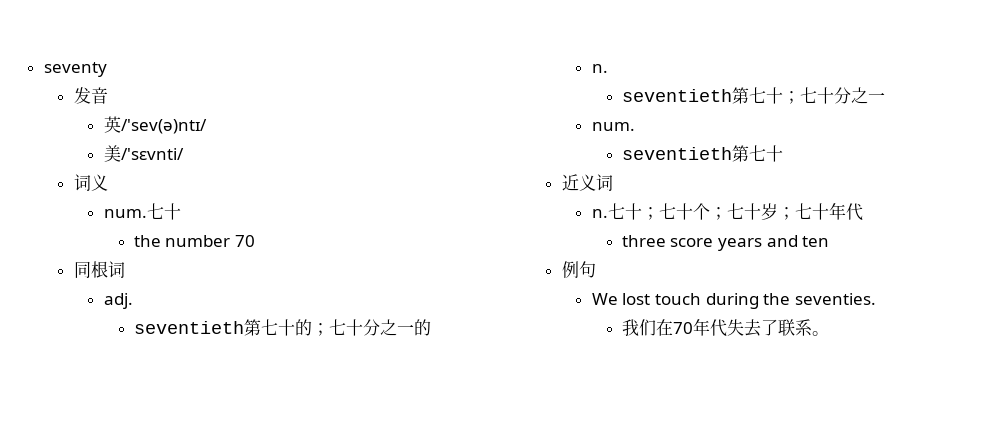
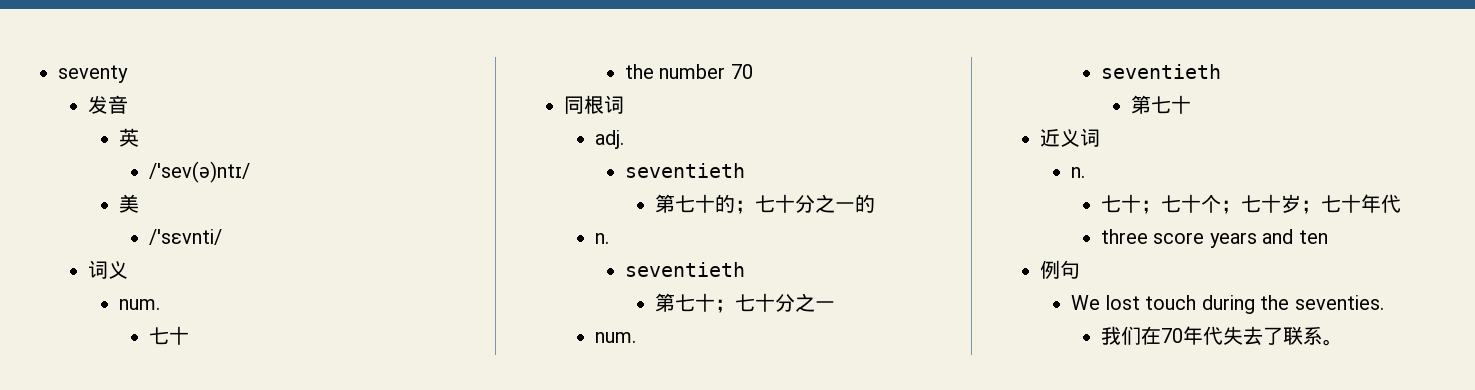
- 英/'sev(ə)ntɪ/
+ 英
+ /'sev(ə)ntɪ/
- 美/'sɛvnti/
+ 美
+ /'sɛvnti/
  词义
- num.七十
+ num.
+ 七十
  adj.
- seventieth第七十的；七十分之一的
+ seventieth
+ 第七十的；七十分之一的
  n.
- seventieth第七十；七十分之一
+ seventieth
+ 第七十；七十分之一
  num.
- seventieth第七十
+ seventieth
+ 第七十
  近义词
- n.七十；七十个；七十岁；七十年代
+ n.
+ 七十；七十个；七十岁；七十年代

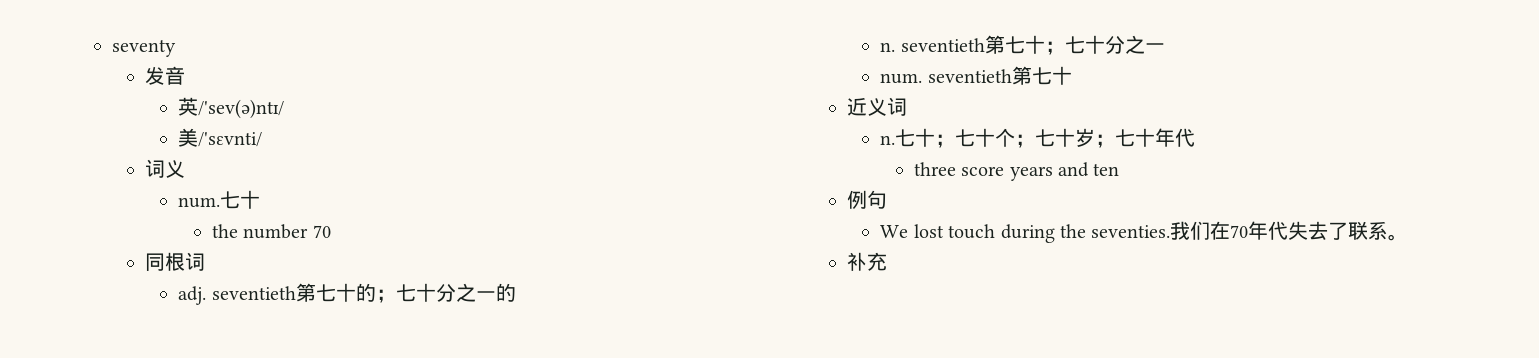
- 英
- /'sev(ə)ntɪ/
+ 英/'sev(ə)ntɪ/
- 美
- /'sɛvnti/
+ 美/'sɛvnti/
  词义
- num.
- 七十
+ num.七十
- adj.
- seventieth
- 第七十的；七十分之一的
- n.
- seventieth
- 第七十；七十分之一
- num.
- seventieth
- 第七十
+ adj. seventieth第七十的；七十分之一的
+ n. seventieth第七十；七十分之一
+ num. seventieth第七十
  近义词
- n.
- 七十；七十个；七十岁；七十年代
+ n.七十；七十个；七十岁；七十年代
- We lost touch during the seventies.
- 我们在70年代失去了联系。
+ We lost touch during the seventies.我们在70年代失去了联系。
+ 补充

